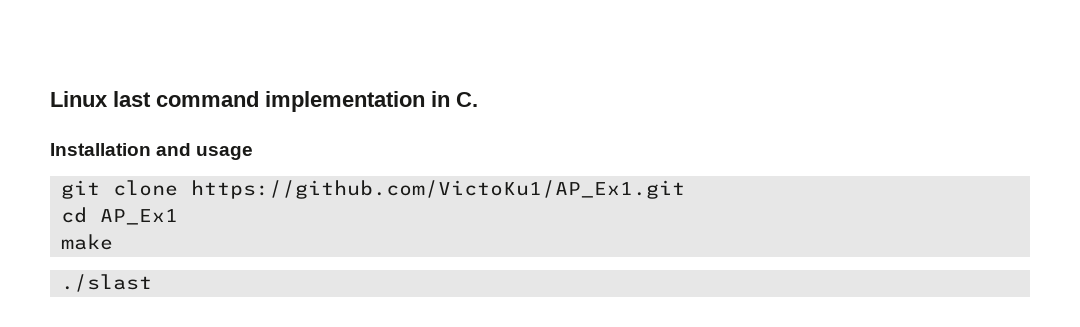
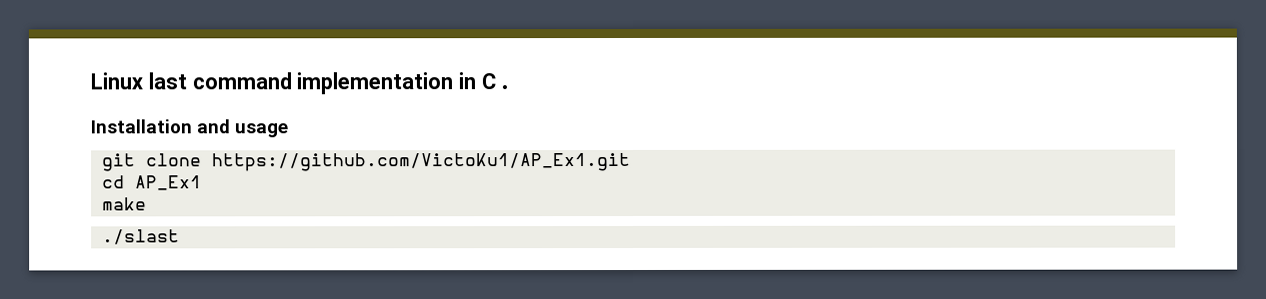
- Linux last command implementation in C.
+ Linux last command implementation in C .

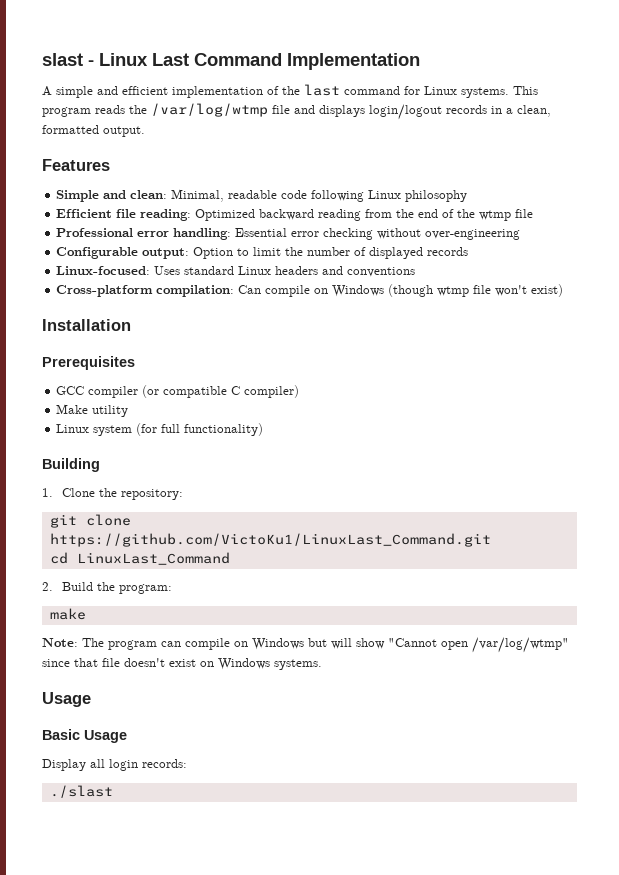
- Linux last command implementation in C .
- Installation and usage
+ slast - Linux Last Command Implementation
+ A simple and efficient implementation of the last command for Linux systems. This program reads the /var/log/wtmp file and displays login/logout records in a clean, formatted output.
+ Features
+ Simple and clean: Minimal, readable code following Linux philosophy
+ Efficient file reading: Optimized backward reading from the end of the wtmp file
+ Professional error handling: Essential error checking without over-engineering
+ Configurable output: Option to limit the number of displayed records
+ Linux-focused: Uses standard Linux headers and conventions
+ Cross-platform compilation: Can compile on Windows (though wtmp file won't exist)
+ Installation
+ Prerequisites
+ GCC compiler (or compatible C compiler)
+ Make utility
+ Linux system (for full functionality)
+ Building
+ 1. Clone the repository:
- git clone https://github.com/VictoKu1/AP_Ex1.git
+ git clone https://github.com/VictoKu1/LinuxLast_Command.git
- cd AP_Ex1
+ cd LinuxLast_Command
+ 2. Build the program:
  make
+ Note: The program can compile on Windows but will show "Cannot open /var/log/wtmp" since that file doesn't exist on Windows systems.
+ Usage
+ Basic Usage
+ Display all login records:

